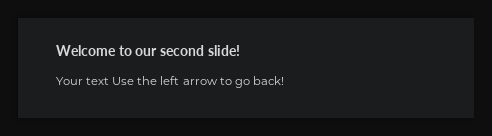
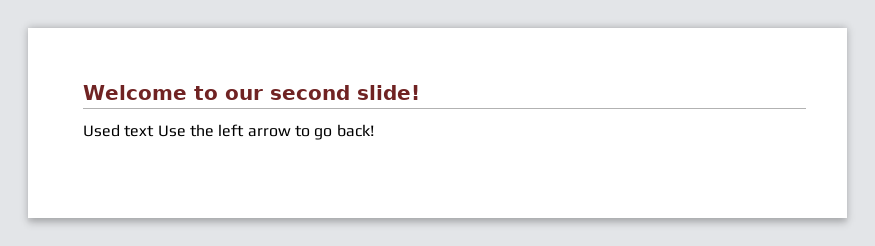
- Your text Use the left arrow to go back!
+ Used text Use the left arrow to go back!

